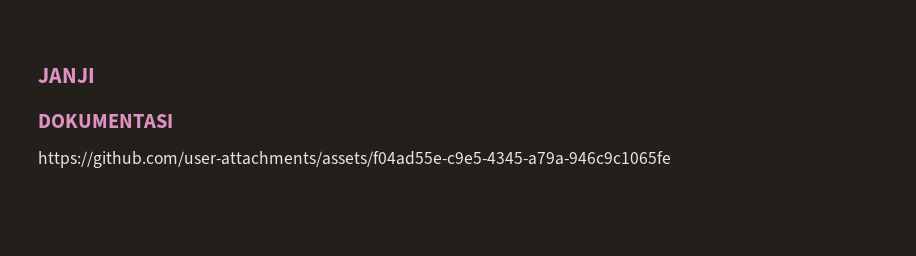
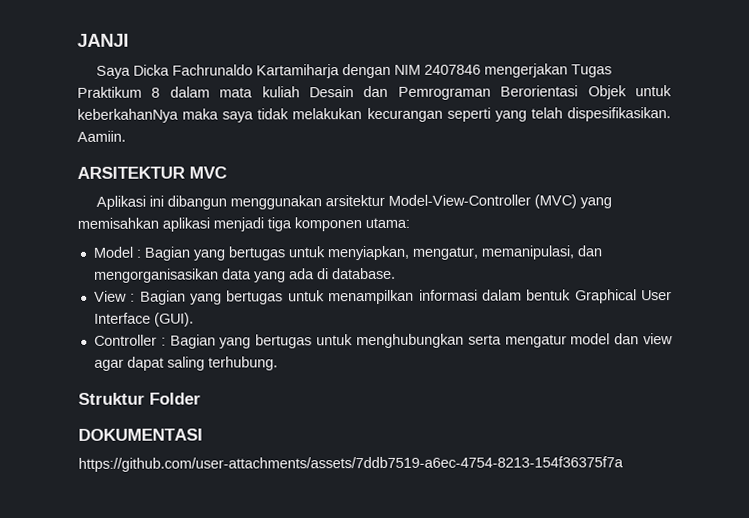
+ Saya Dicka Fachrunaldo Kartamiharja dengan NIM 2407846 mengerjakan Tugas Praktikum 8 dalam mata kuliah Desain dan Pemrograman Berorientasi Objek untuk keberkahanNya maka saya tidak melakukan kecurangan seperti yang telah dispesifikasikan. Aamiin.
+ ARSITEKTUR MVC
+ Aplikasi ini dibangun menggunakan arsitektur Model-View-Controller (MVC) yang memisahkan aplikasi menjadi tiga komponen utama:
+ Model : Bagian yang bertugas untuk menyiapkan, mengatur, memanipulasi, dan mengorganisasikan data yang ada di database.
+ View : Bagian yang bertugas untuk menampilkan informasi dalam bentuk Graphical User Interface (GUI).
+ Controller : Bagian yang bertugas untuk menghubungkan serta mengatur model dan view agar dapat saling terhubung.
+ Struktur Folder
- https://github.com/user-attachments/assets/f04ad55e-c9e5-4345-a79a-946c9c1065fe
+ https://github.com/user-attachments/assets/7ddb7519-a6ec-4754-8213-154f36375f7a

